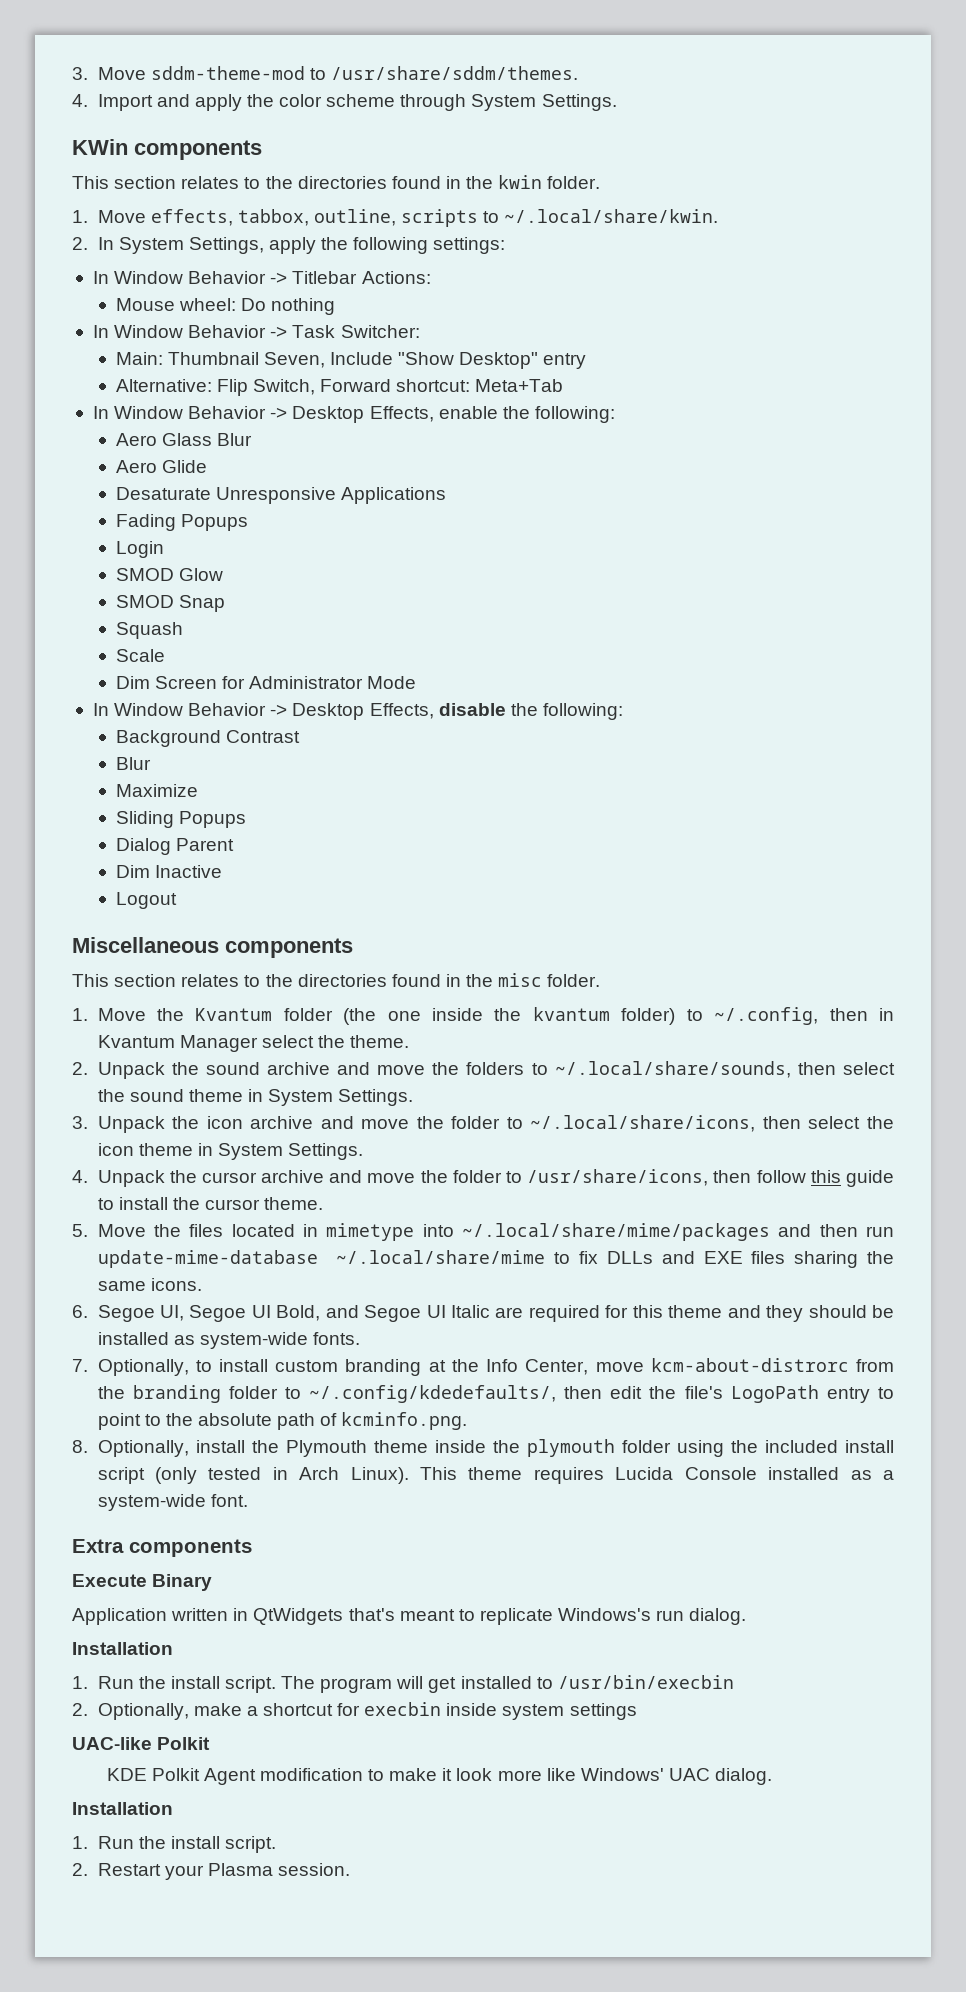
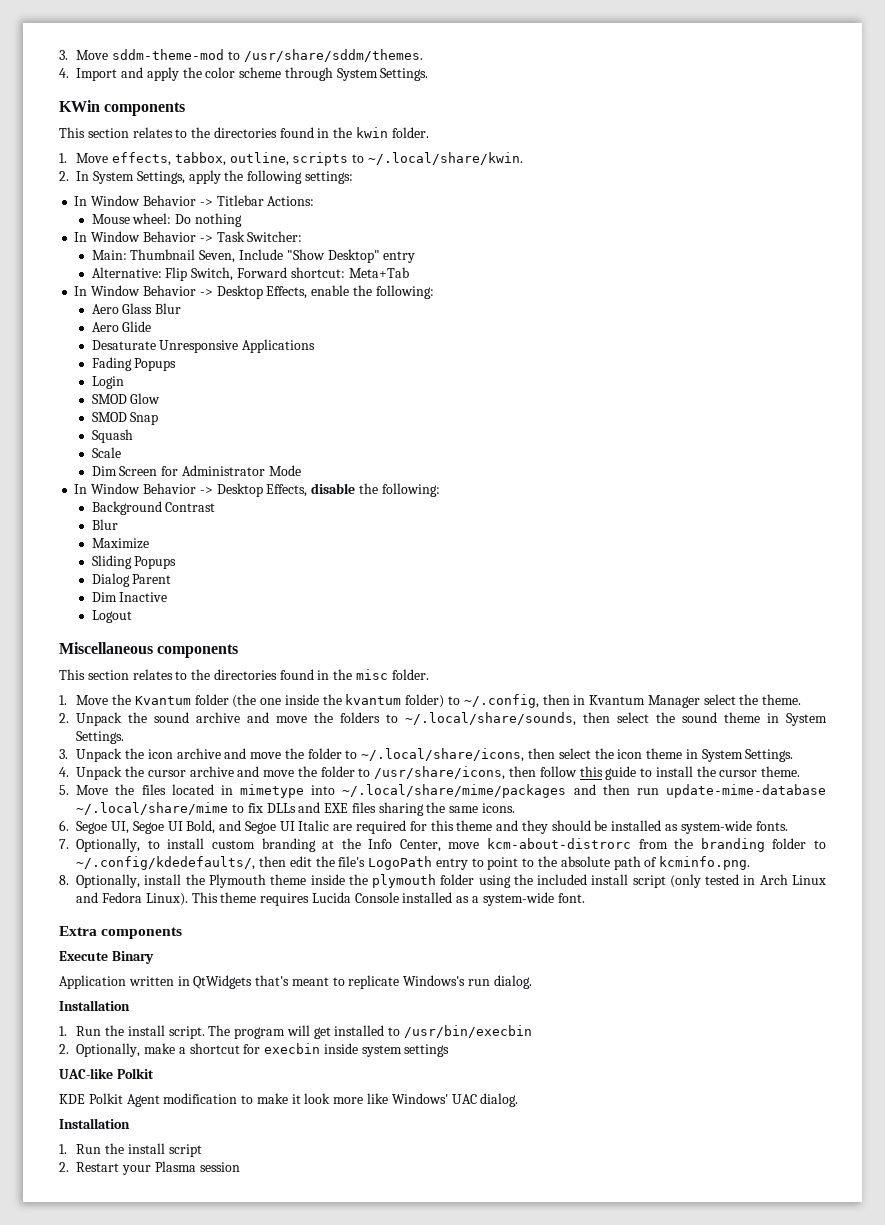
- 8. Optionally, install the Plymouth theme inside the plymouth folder using the included install script (only tested in Arch Linux).
+ 8. Optionally, install the Plymouth theme inside the plymouth folder using the included install script (only tested in Arch Linux and Fedora Linux).
  KDE Polkit Agent modification to make it look more like Windows' UAC dialog.
  Installation
- 1. Run the install script.
+ 1. Run the install script
- 2. Restart your Plasma session.
+ 2. Restart your Plasma session

